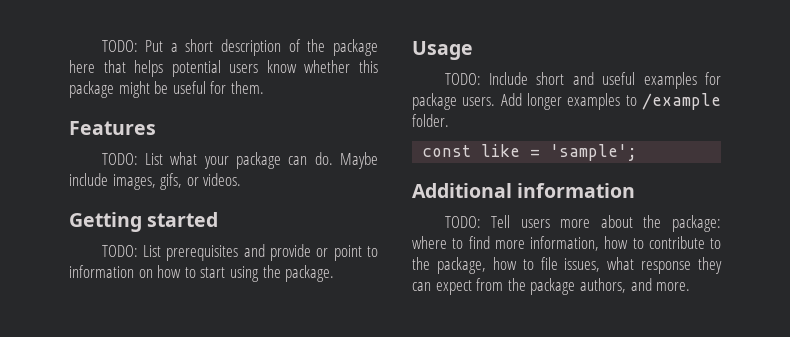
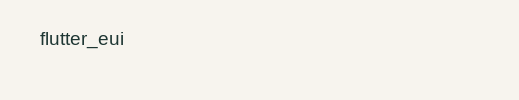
- TODO: Put a short description of the package here that helps potential users know whether this package might be useful for them.
- Features
- TODO: List what your package can do. Maybe include images, gifs, or videos.
- Getting started
- TODO: List prerequisites and provide or point to information on how to start using the package.
- Usage
- TODO: Include short and useful examples for package users. Add longer examples to /example folder.
- const like = 'sample';
- Additional information
- TODO: Tell users more about the package: where to find more information, how to contribute to the package, how to file issues, what response they can expect from the package authors, and more.
+ flutter_eui

